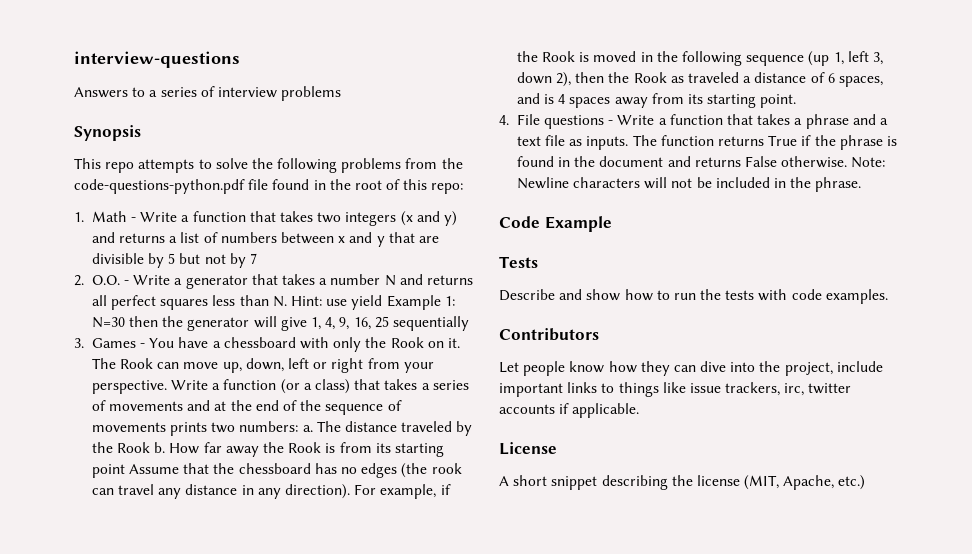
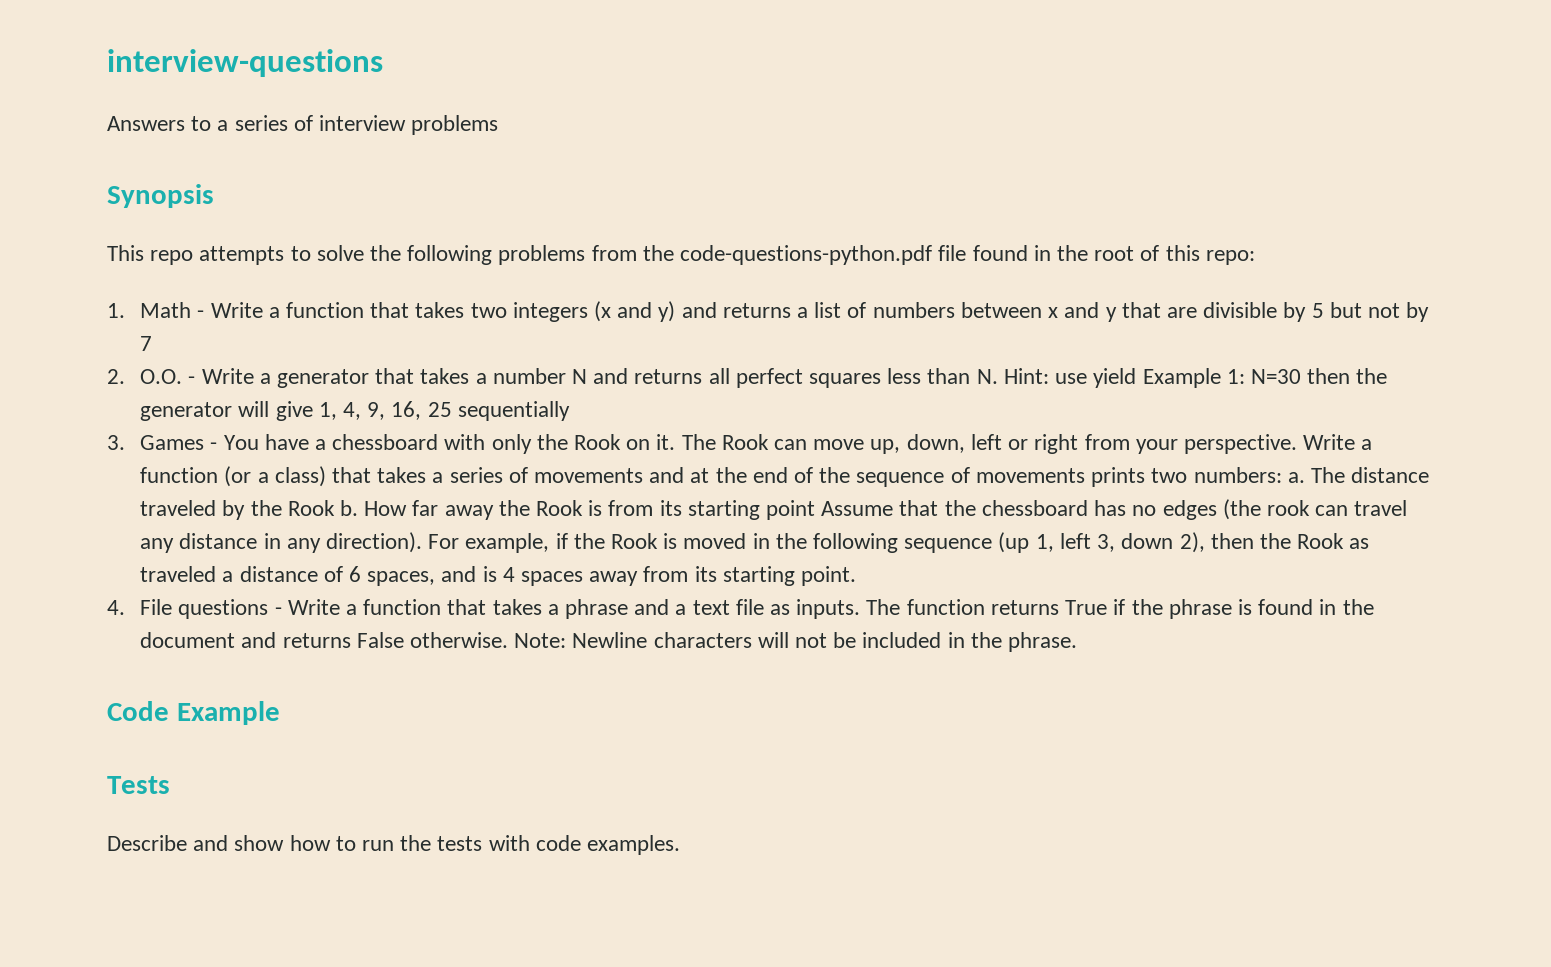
- Contributors
- Let people know how they can dive into the project, include important links to things like issue trackers, irc, twitter accounts if applicable.
- License
- A short snippet describing the license (MIT, Apache, etc.)

